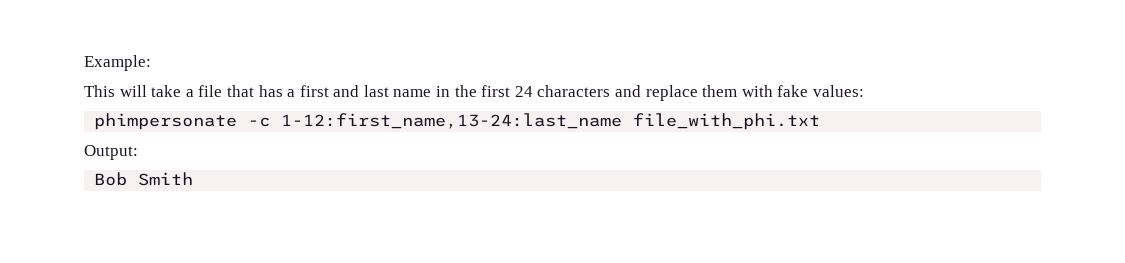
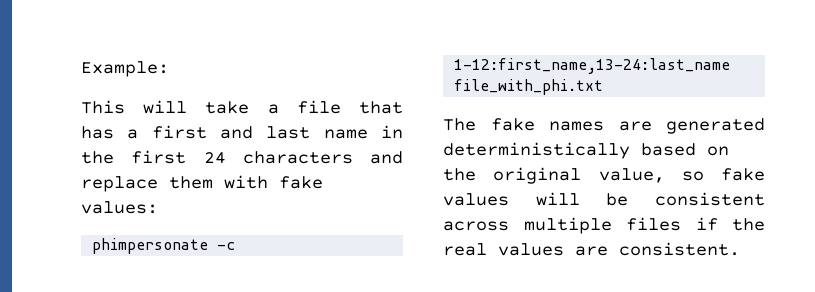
- Output:
- Bob Smith
+ The fake names are generated deterministically based on the original value, so fake values will be consistent across multiple files if the real values are consistent.

